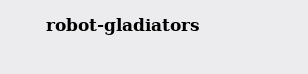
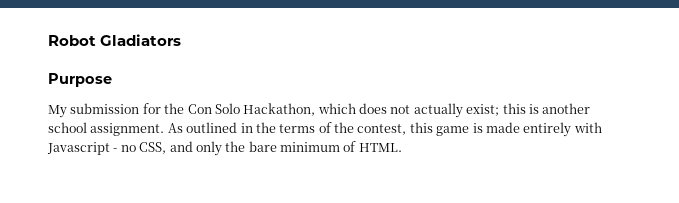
- robot-gladiators
+ Robot Gladiators
+ Purpose
+ My submission for the Con Solo Hackathon, which does not actually exist; this is another school assignment. As outlined in the terms of the contest, this game is made entirely with Javascript - no CSS, and only the bare minimum of HTML.

